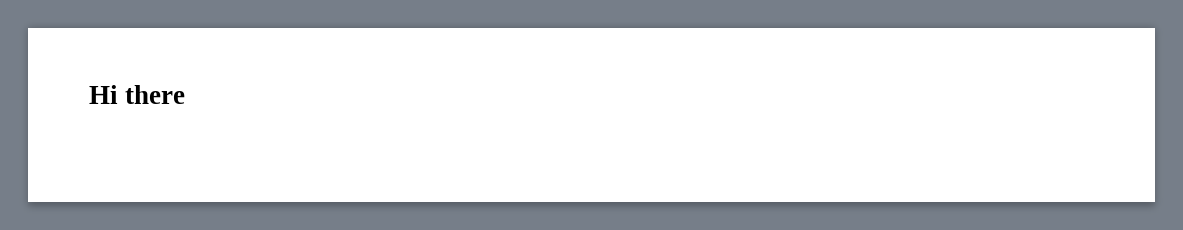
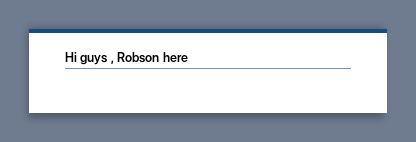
- Hi there
+ Hi guys , Robson here

